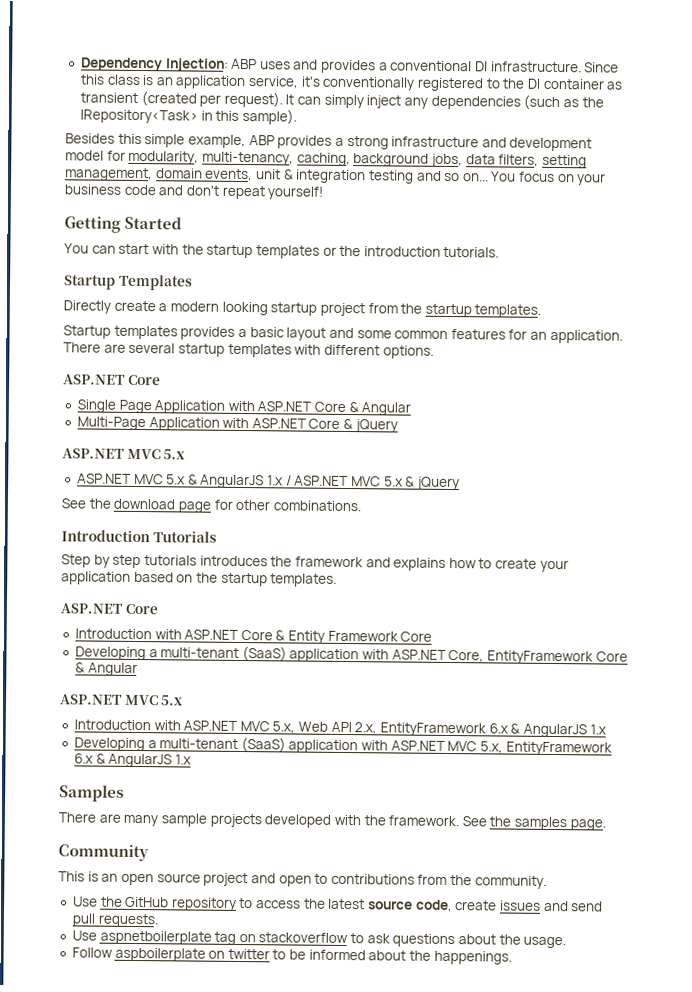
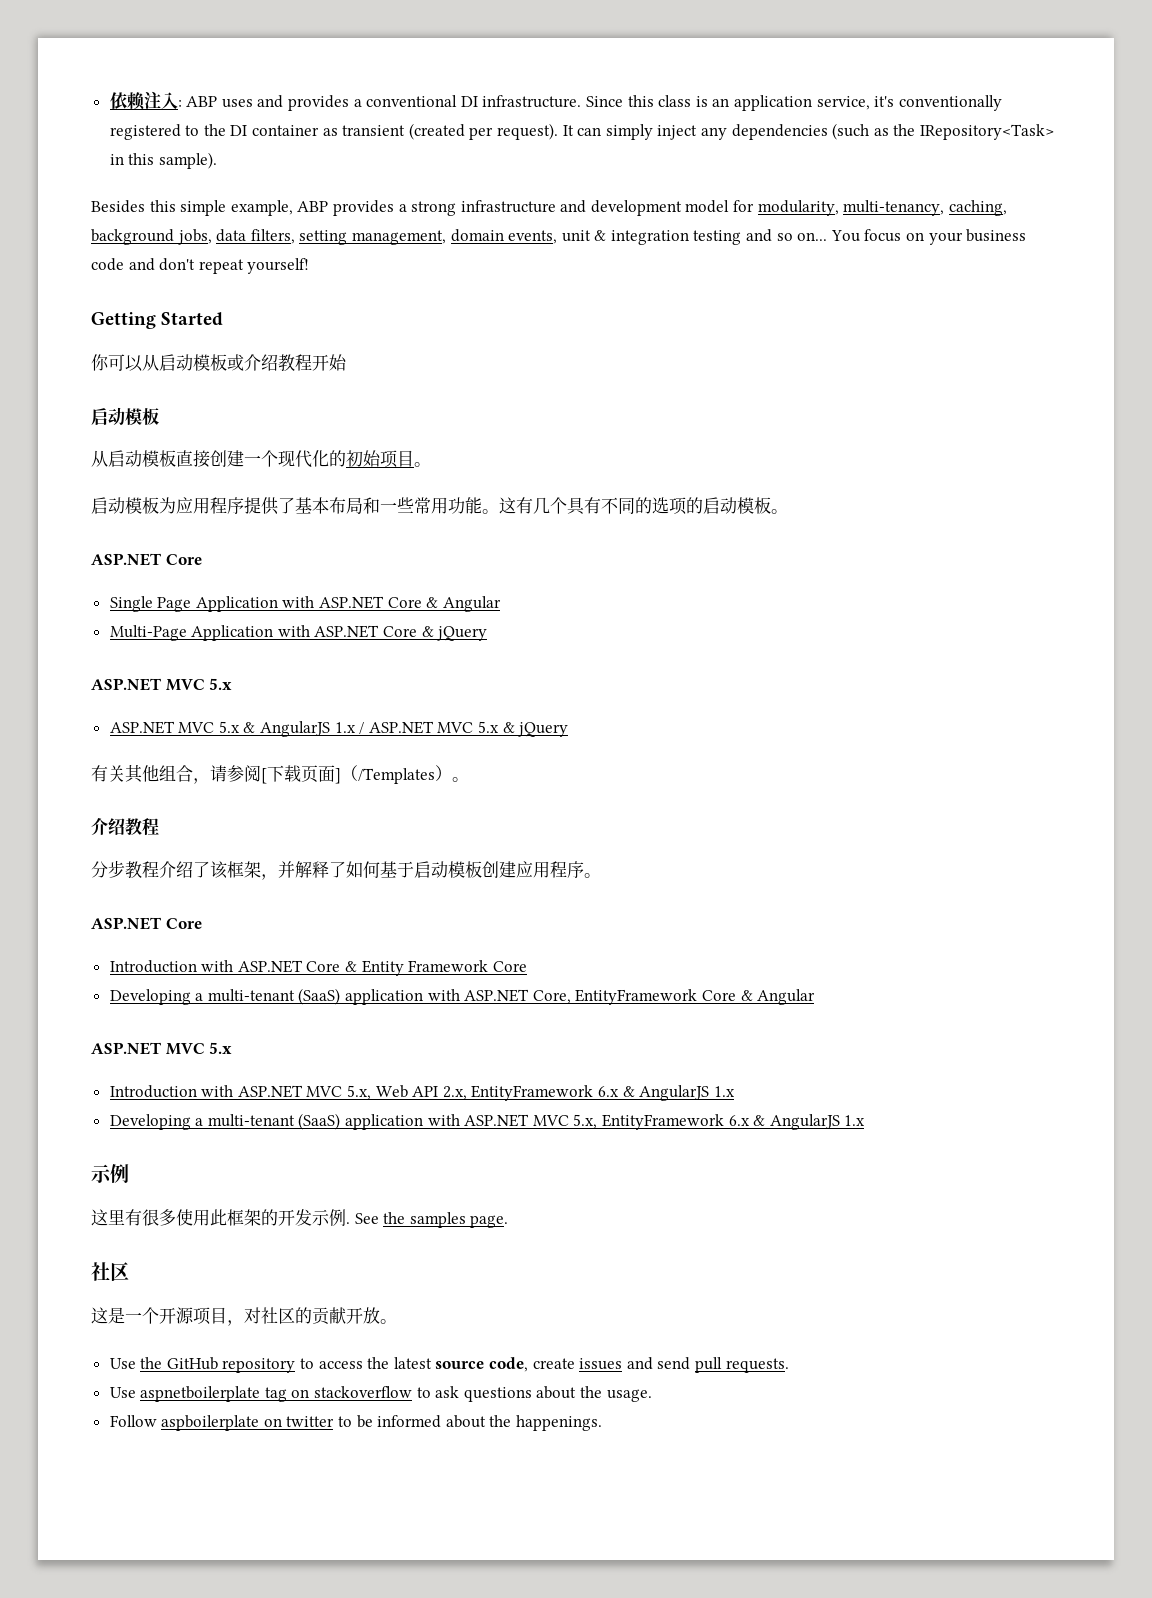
- Dependency Injection: ABP uses and provides a conventional DI infrastructure.
+ 依赖注入: ABP uses and provides a conventional DI infrastructure.
- You can start with the startup templates or the introduction tutorials.
- Startup Templates
- Directly create a modern looking startup project from the startup templates.
- Startup templates provides a basic layout and some common features for an application. There are several startup templates with different options.
+ 你可以从启动模板或介绍教程开始
+ 启动模板
+ 从启动模板直接创建一个现代化的初始项目。
+ 启动模板为应用程序提供了基本布局和一些常用功能。这有几个具有不同的选项的启动模板。
- See the download page for other combinations.
- Introduction Tutorials
- Step by step tutorials introduces the framework and explains how to create your application based on the startup templates.
+ 有关其他组合，请参阅[下载页面]（/Templates）。
+ 介绍教程
+ 分步教程介绍了该框架，并解释了如何基于启动模板创建应用程序。
  Developing a multi-tenant (SaaS) application with ASP.NET MVC 5.x, EntityFramework 6.x & AngularJS 1.x
- Samples
- There are many sample projects developed with the framework. See the samples page.
- Community
- This is an open source project and open to contributions from the community.
+ 示例
+ 这里有很多使用此框架的开发示例. See the samples page.
+ 社区
+ 这是一个开源项目，对社区的贡献开放。

